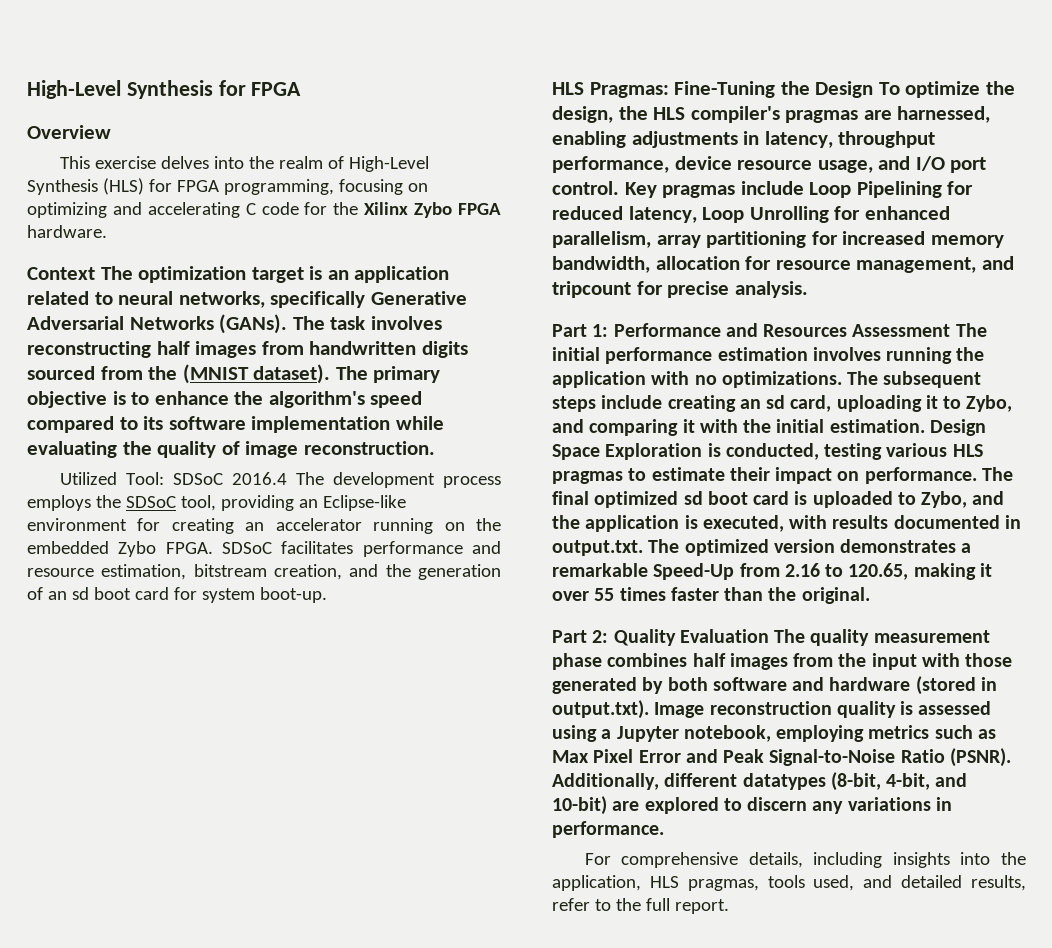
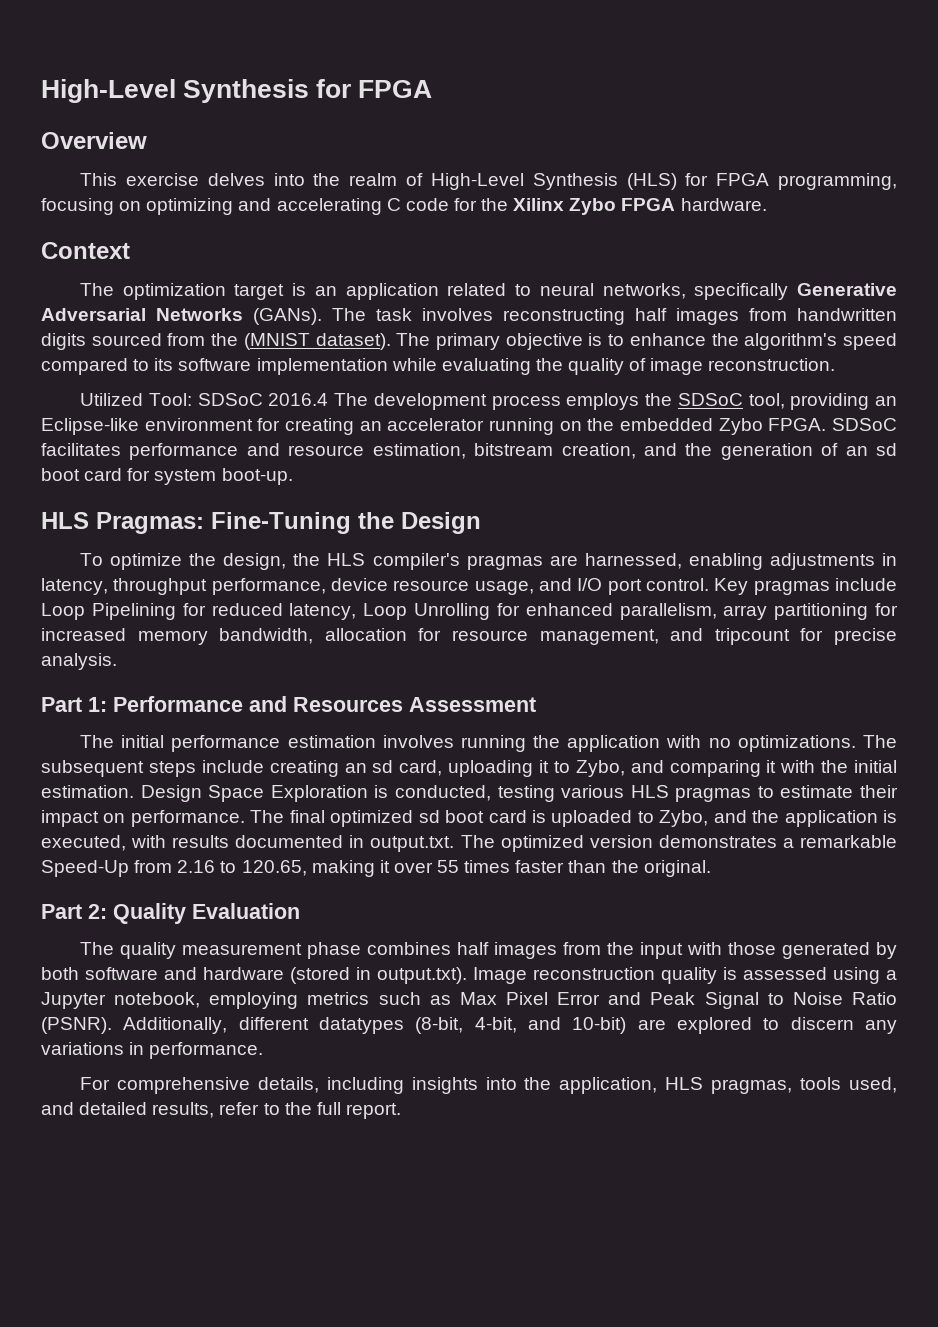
- Context The optimization target is an application related to neural networks, specifically Generative Adversarial Networks (GANs).
+ Context
+ The optimization target is an application related to neural networks, specifically Generative Adversarial Networks (GANs).
- HLS Pragmas: Fine-Tuning the Design To optimize the design, the HLS compiler's pragmas are harnessed, enabling adjustments in latency, throughput performance, device resource usage, and I/O port control.
+ HLS Pragmas: Fine-Tuning the Design
+ To optimize the design, the HLS compiler's pragmas are harnessed, enabling adjustments in latency, throughput performance, device resource usage, and I/O port control.
- Part 1: Performance and Resources Assessment The initial performance estimation involves running the application with no optimizations.
+ Part 1: Performance and Resources Assessment
+ The initial performance estimation involves running the application with no optimizations.
- Part 2: Quality Evaluation The quality measurement phase combines half images from the input with those generated by both software and hardware (stored in output.txt). Image reconstruction quality is assessed using a Jupyter notebook, employing metrics such as Max Pixel Error and Peak Signal-to-Noise Ratio (PSNR).
+ Part 2: Quality Evaluation
+ The quality measurement phase combines half images from the input with those generated by both software and hardware (stored in output.txt). Image reconstruction quality is assessed using a Jupyter notebook, employing metrics such as Max Pixel Error and Peak Signal to Noise Ratio (PSNR).

